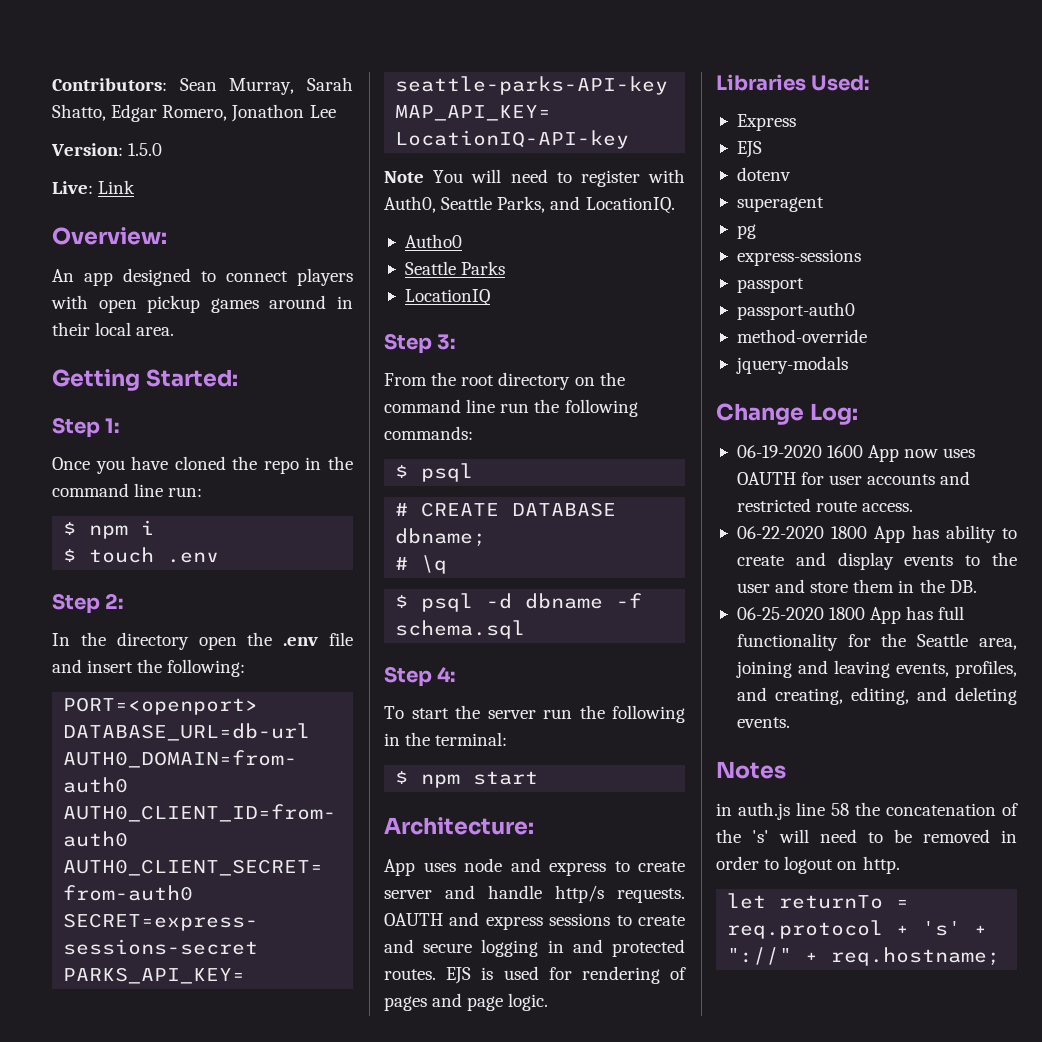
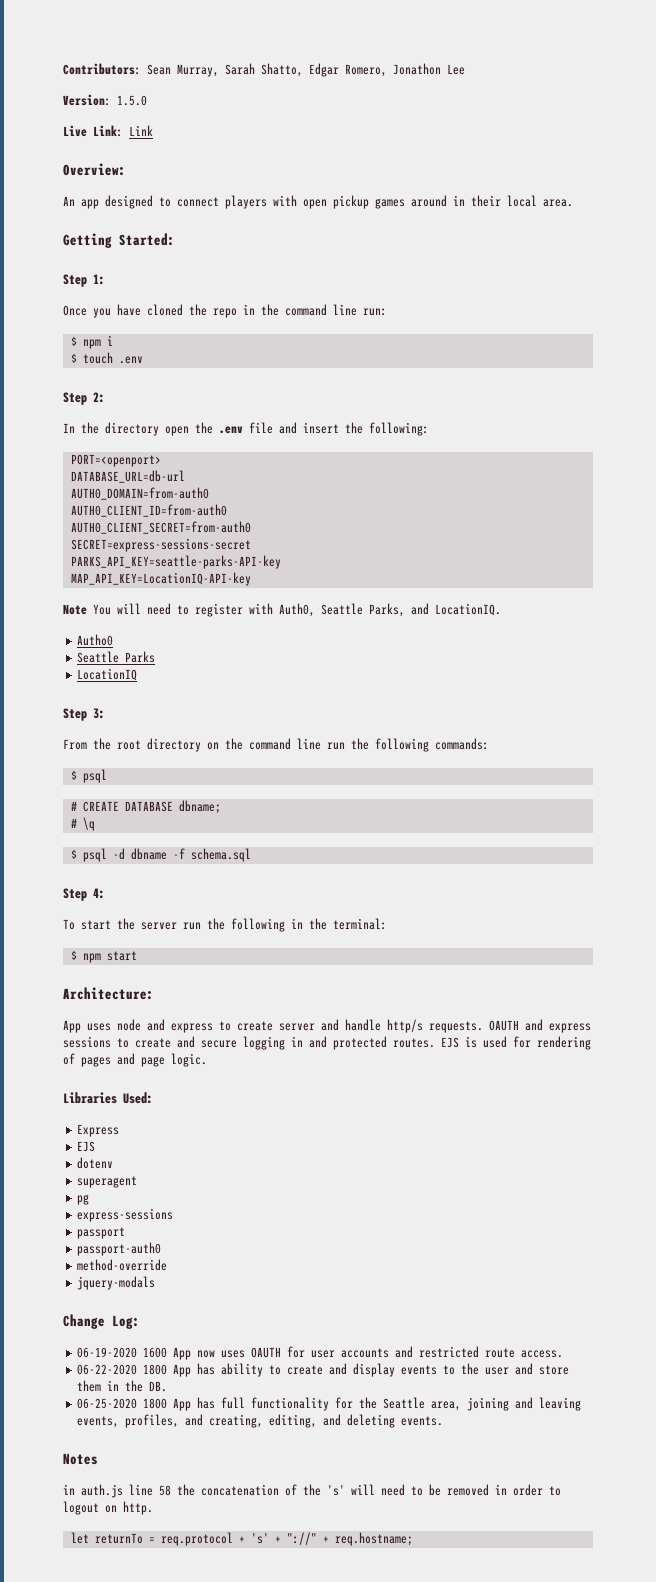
- Live: Link
+ Live Link: Link

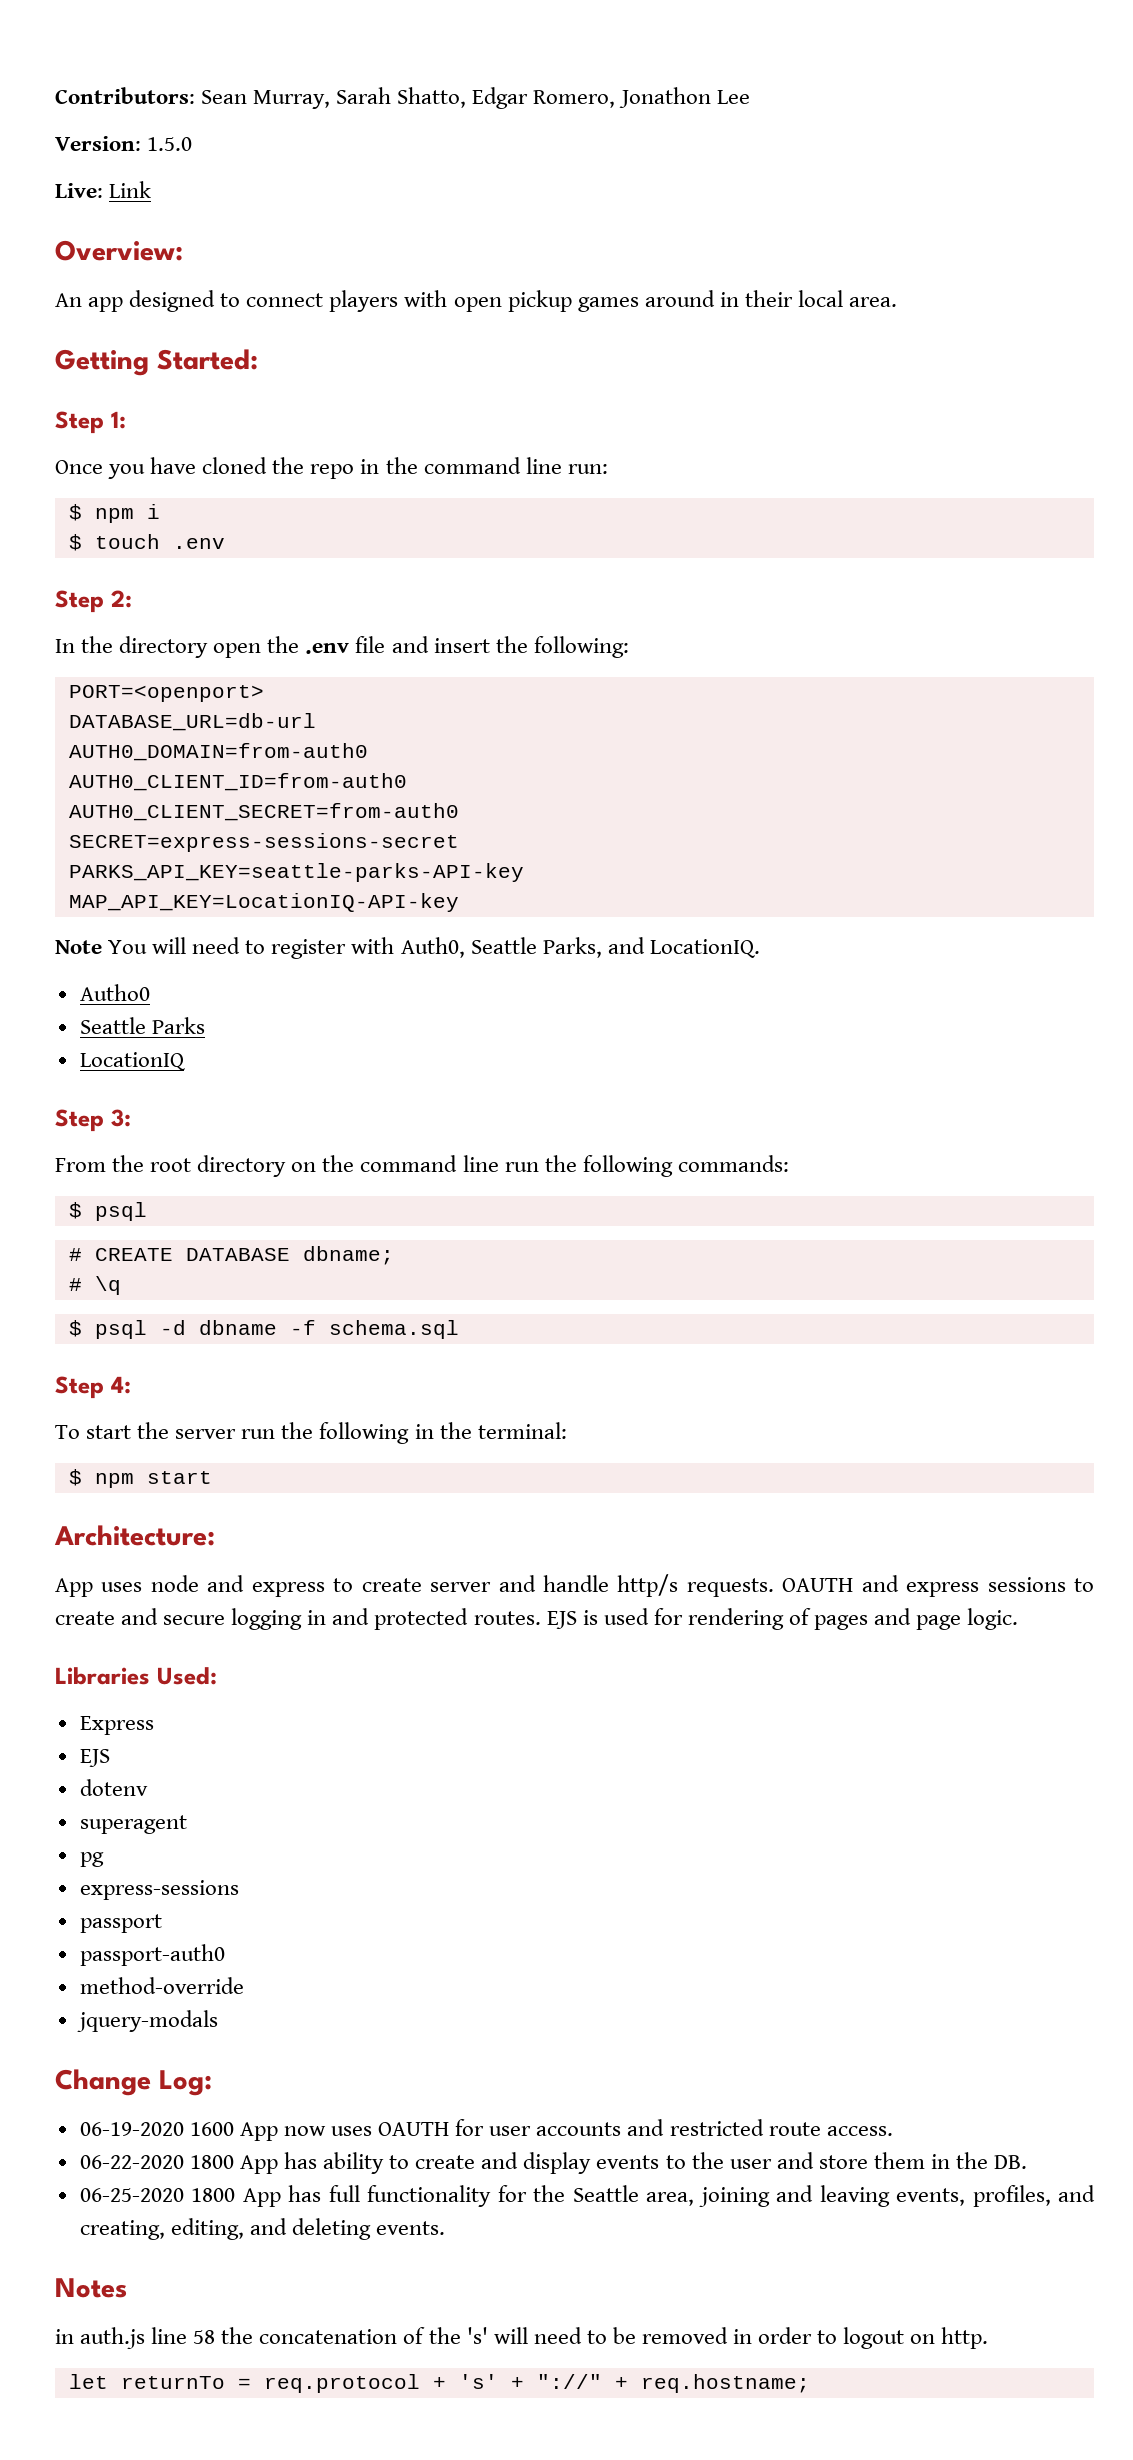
- Live Link: Link
+ Live: Link

